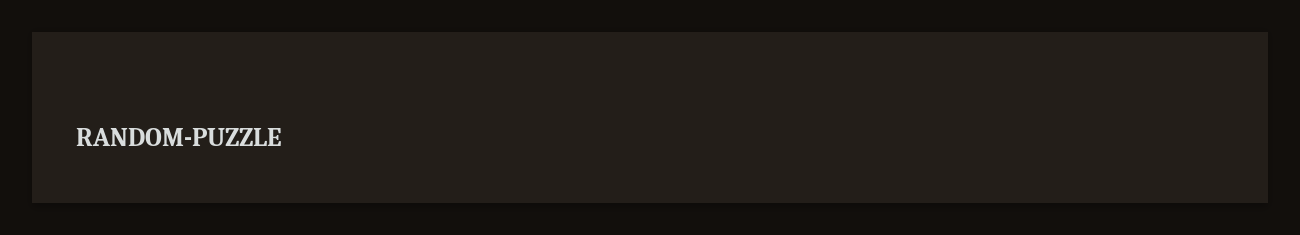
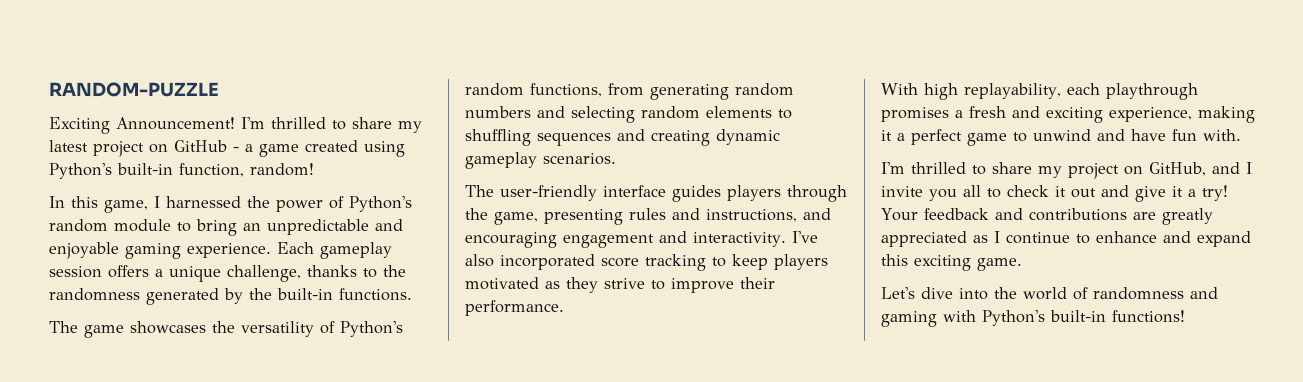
+ Exciting Announcement! I'm thrilled to share my latest project on GitHub - a game created using Python's built-in function, random!
+ In this game, I harnessed the power of Python's random module to bring an unpredictable and enjoyable gaming experience. Each gameplay session offers a unique challenge, thanks to the randomness generated by the built-in functions.
+ The game showcases the versatility of Python's random functions, from generating random numbers and selecting random elements to shuffling sequences and creating dynamic gameplay scenarios.
+ The user-friendly interface guides players through the game, presenting rules and instructions, and encouraging engagement and interactivity. I've also incorporated score tracking to keep players motivated as they strive to improve their performance.
+ With high replayability, each playthrough promises a fresh and exciting experience, making it a perfect game to unwind and have fun with.
+ I'm thrilled to share my project on GitHub, and I invite you all to check it out and give it a try! Your feedback and contributions are greatly appreciated as I continue to enhance and expand this exciting game.
+ Let's dive into the world of randomness and gaming with Python's built-in functions!

